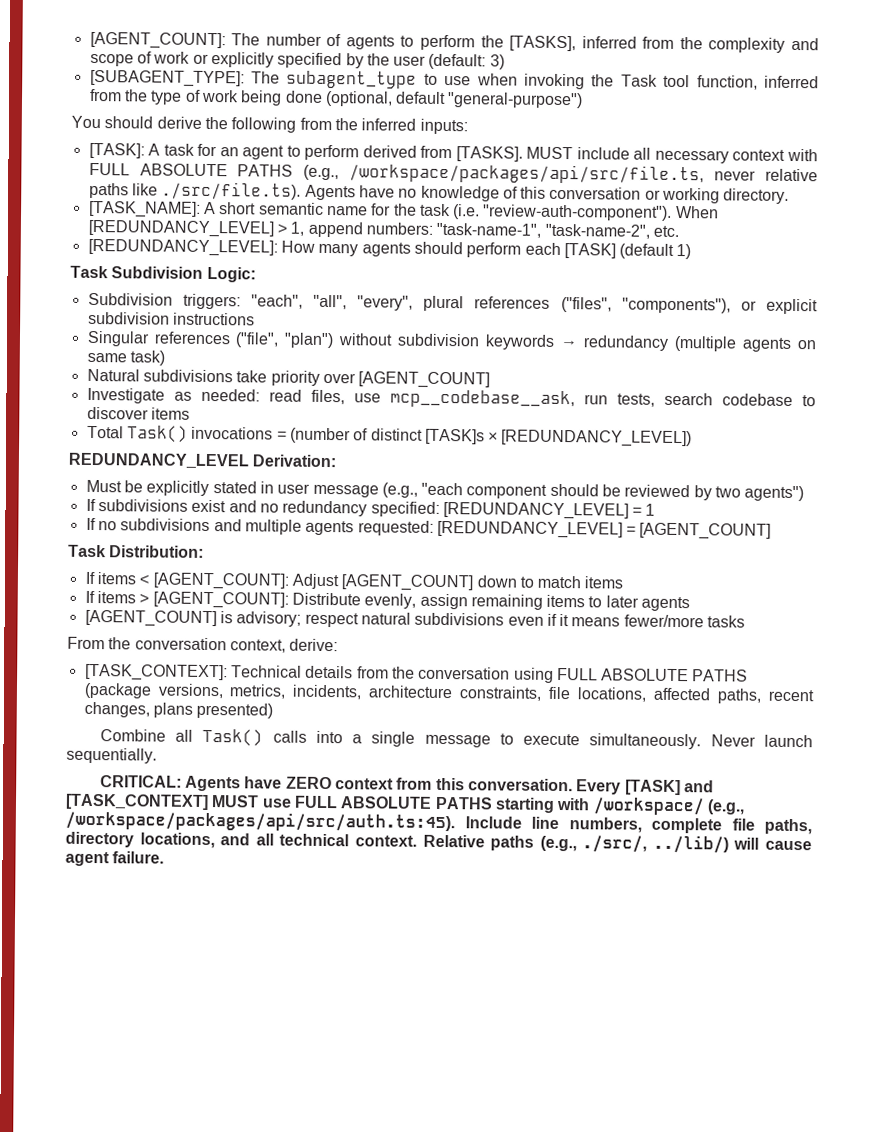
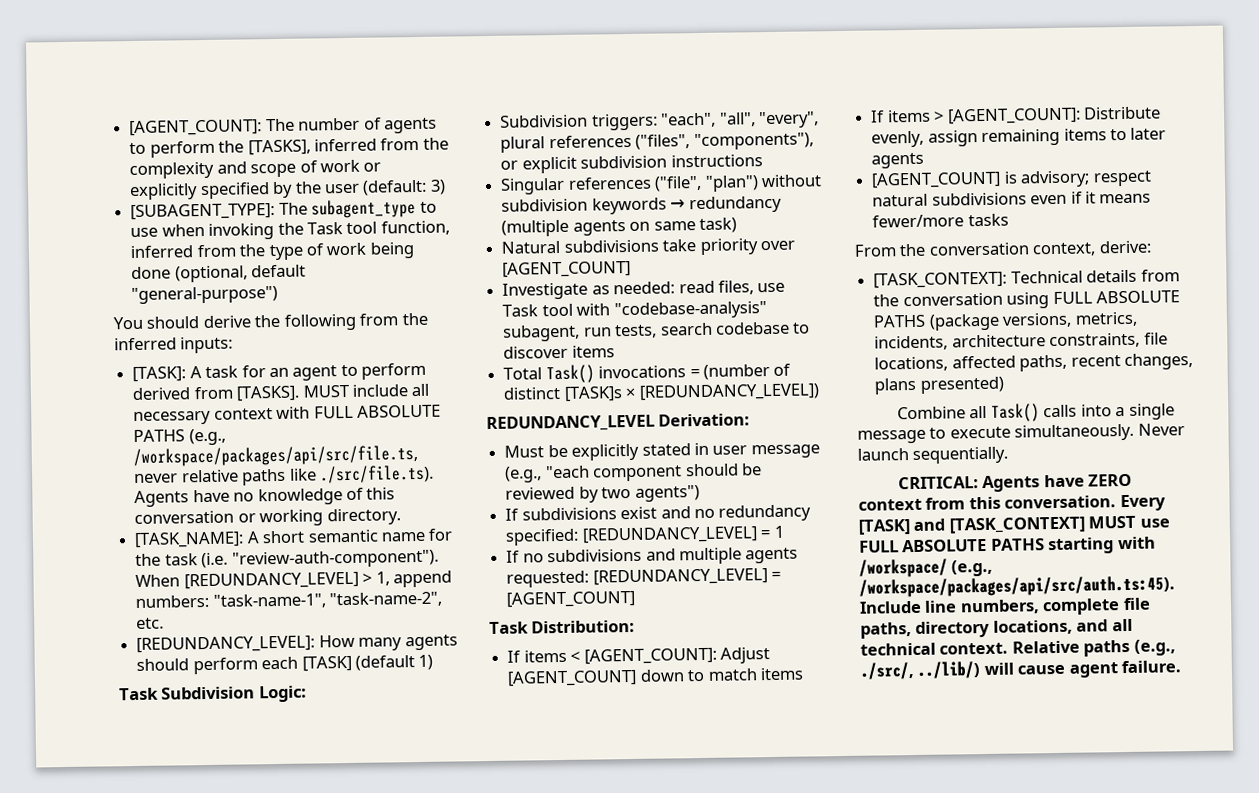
- Investigate as needed: read files, use mcp__codebase__ask, run tests, search codebase to discover items
+ Investigate as needed: read files, use Task tool with "codebase-analysis" subagent, run tests, search codebase to discover items

